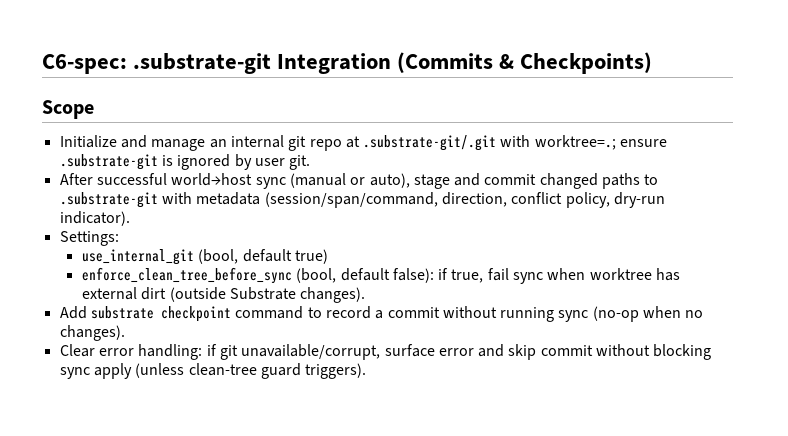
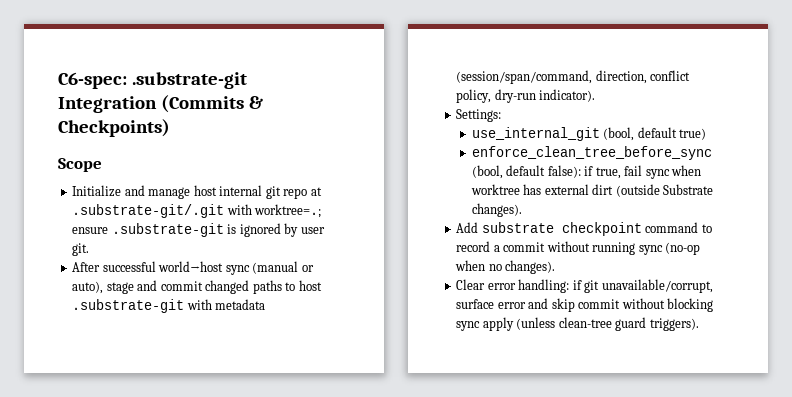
- Initialize and manage an internal git repo at .substrate-git/.git with worktree=.; ensure .substrate-git is ignored by user git.
+ Initialize and manage host internal git repo at .substrate-git/.git with worktree=.; ensure .substrate-git is ignored by user git.
- After successful world→host sync (manual or auto), stage and commit changed paths to .substrate-git with metadata (session/span/command, direction, conflict policy, dry-run indicator).
+ After successful world→host sync (manual or auto), stage and commit changed paths to host .substrate-git with metadata (session/span/command, direction, conflict policy, dry-run indicator).

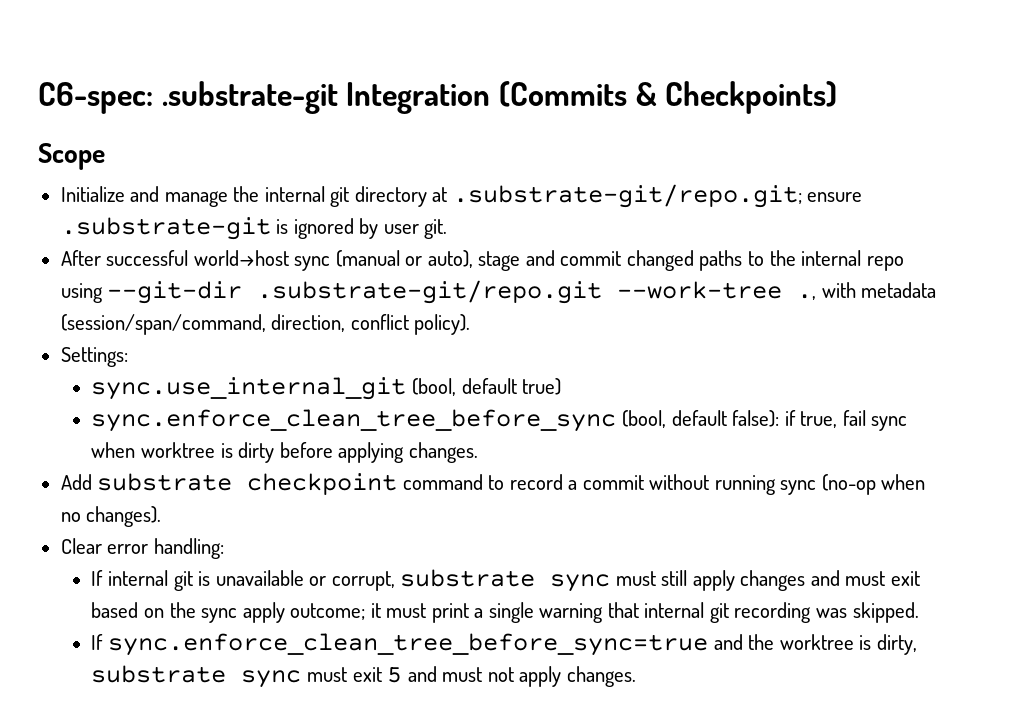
- Initialize and manage host internal git repo at .substrate-git/.git with worktree=.; ensure .substrate-git is ignored by user git.
+ Initialize and manage the internal git directory at .substrate-git/repo.git; ensure .substrate-git is ignored by user git.
- After successful world→host sync (manual or auto), stage and commit changed paths to host .substrate-git with metadata (session/span/command, direction, conflict policy, dry-run indicator).
+ After successful world→host sync (manual or auto), stage and commit changed paths to the internal repo using --git-dir .substrate-git/repo.git --work-tree ., with metadata (session/span/command, direction, conflict policy).
- use_internal_git (bool, default true)
+ sync.use_internal_git (bool, default true)
- enforce_clean_tree_before_sync (bool, default false): if true, fail sync when worktree has external dirt (outside Substrate changes).
+ sync.enforce_clean_tree_before_sync (bool, default false): if true, fail sync when worktree is dirty before applying changes.
- Clear error handling: if git unavailable/corrupt, surface error and skip commit without blocking sync apply (unless clean-tree guard triggers).
+ Clear error handling:
+ If internal git is unavailable or corrupt, substrate sync must still apply changes and must exit based on the sync apply outcome; it must print a single warning that internal git recording was skipped.
+ If sync.enforce_clean_tree_before_sync=true and the worktree is dirty, substrate sync must exit 5 and must not apply changes.

